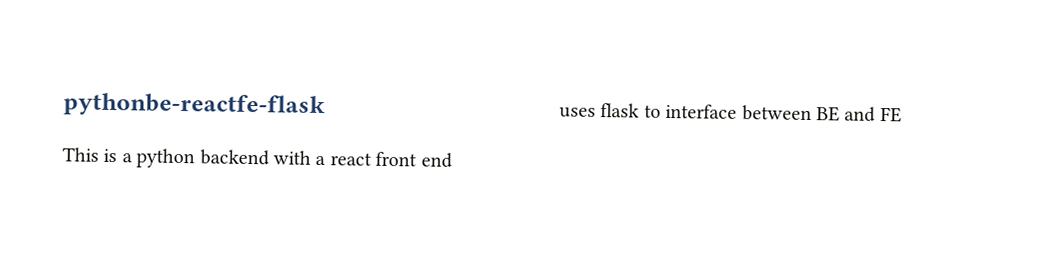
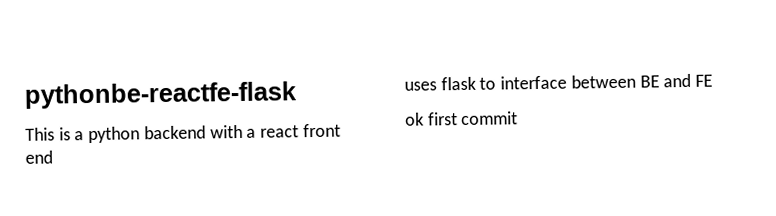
+ ok first commit

